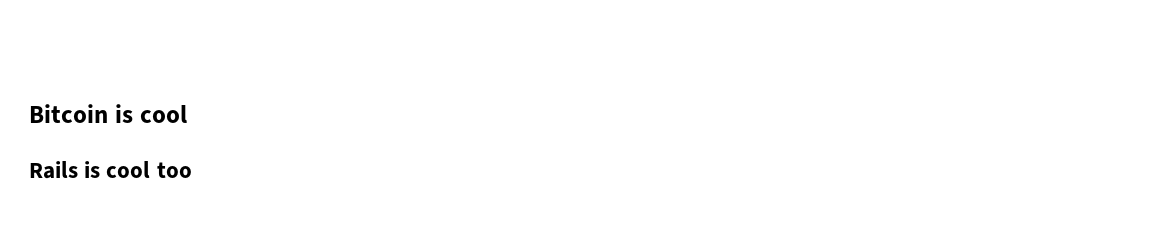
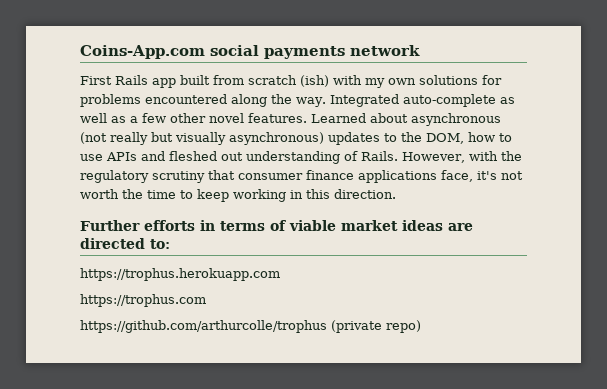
- Bitcoin is cool
- Rails is cool too
+ Coins-App.com social payments network
+ First Rails app built from scratch (ish) with my own solutions for problems encountered along the way. Integrated auto-complete as well as a few other novel features. Learned about asynchronous (not really but visually asynchronous) updates to the DOM, how to use APIs and fleshed out understanding of Rails. However, with the regulatory scrutiny that consumer finance applications face, it's not worth the time to keep working in this direction.
+ Further efforts in terms of viable market ideas are directed to:
+ https://trophus.herokuapp.com
+ https://trophus.com
+ https://github.com/arthurcolle/trophus (private repo)

